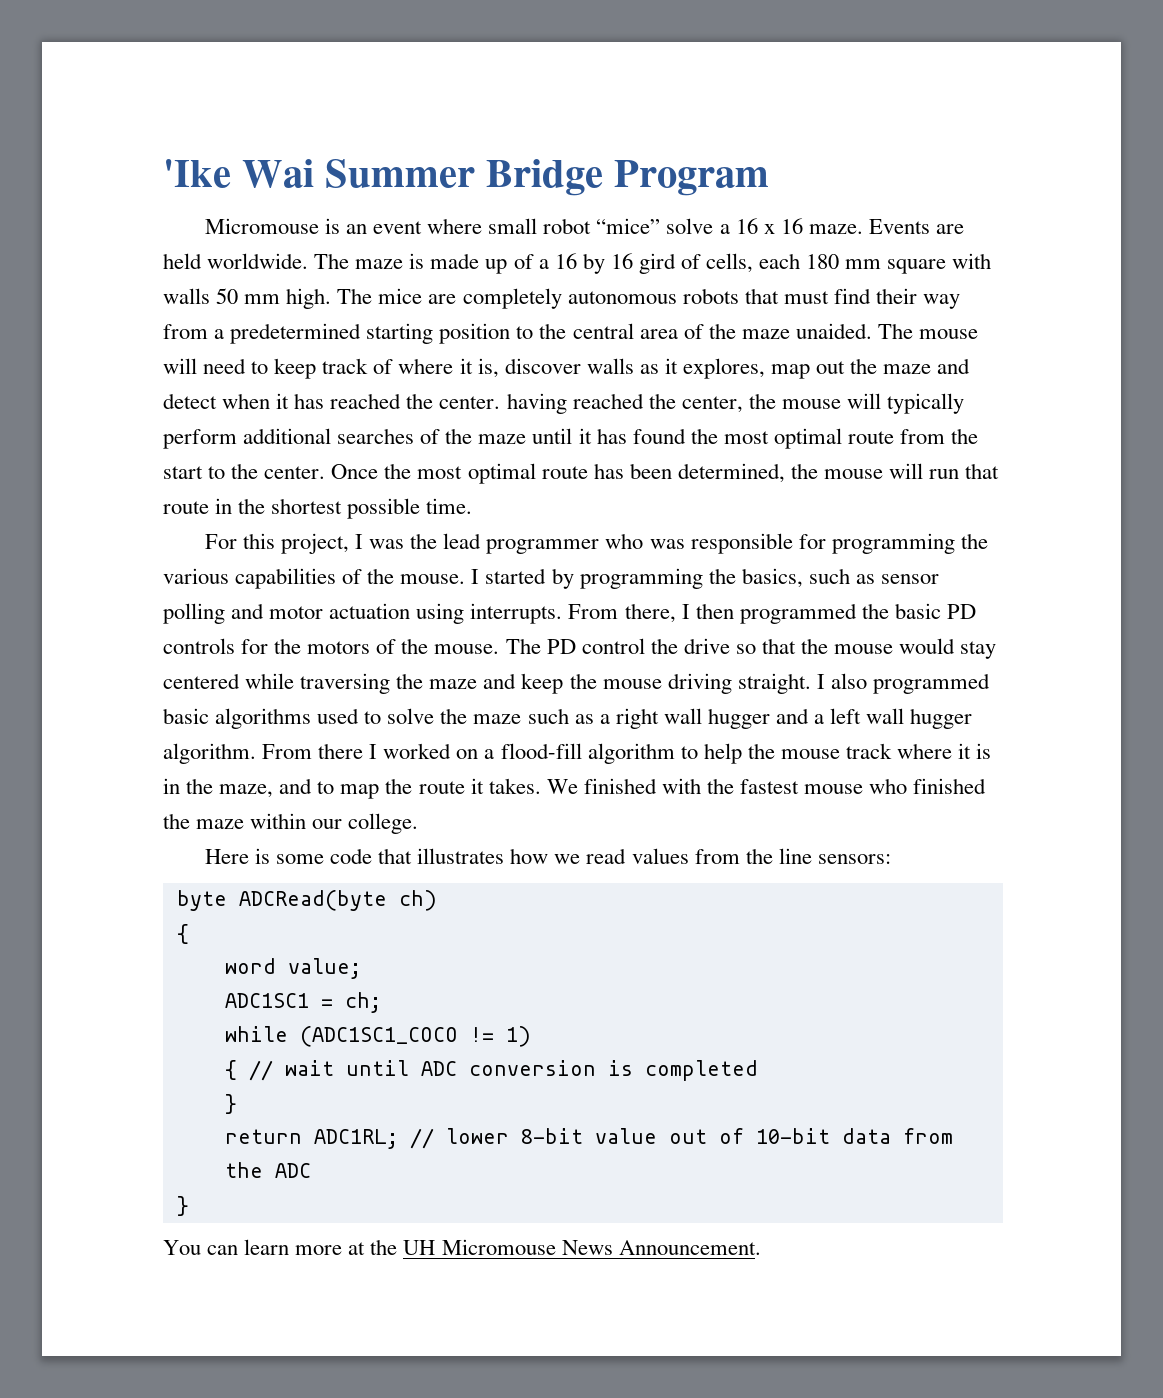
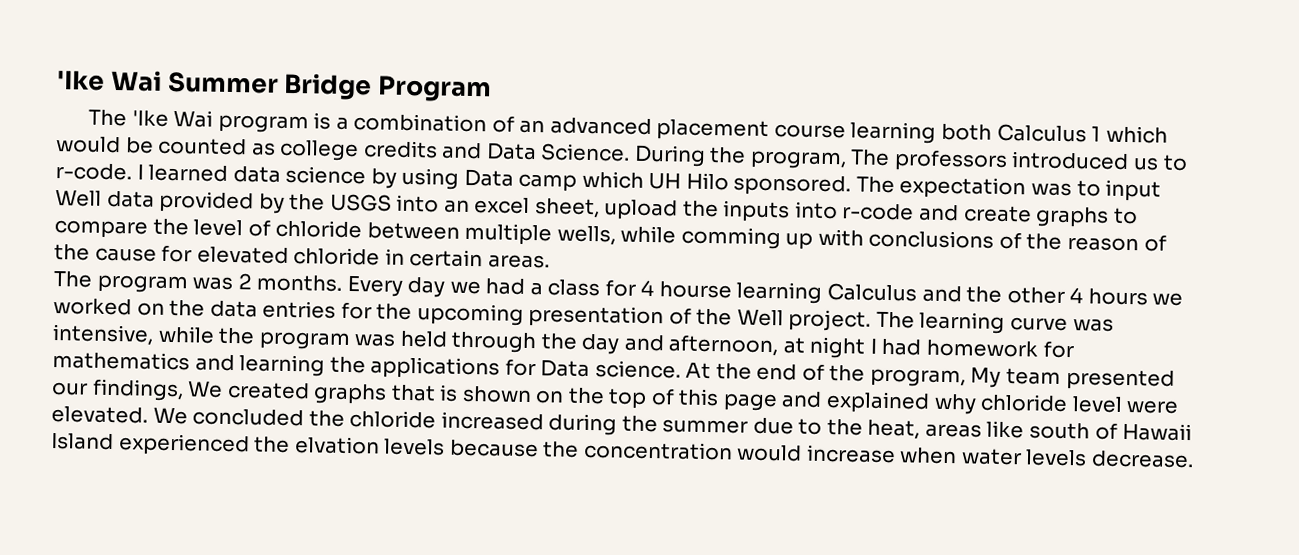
- Micromouse is an event where small robot “mice” solve a 16 x 16 maze. Events are held worldwide. The maze is made up of a 16 by 16 gird of cells, each 180 mm square with walls 50 mm high. The mice are completely autonomous robots that must find their way from a predetermined starting position to the central area of the maze unaided. The mouse will need to keep track of where it is, discover walls as it explores, map out the maze and detect when it has reached the center. having reached the center, the mouse will typically perform additional searches of the maze until it has found the most optimal route from the start to the center. Once the most optimal route has been determined, the mouse will run that route in the shortest possible time.
- For this project, I was the lead programmer who was responsible for programming the various capabilities of the mouse. I started by programming the basics, such as sensor polling and motor actuation using interrupts. From there, I then programmed the basic PD controls for the motors of the mouse. The PD control the drive so that the mouse would stay centered while traversing the maze and keep the mouse driving straight. I also programmed basic algorithms used to solve the maze such as a right wall hugger and a left wall hugger algorithm. From there I worked on a flood-fill algorithm to help the mouse track where it is in the maze, and to map the route it takes. We finished with the fastest mouse who finished the maze within our college.
- Here is some code that illustrates how we read values from the line sensors:
- byte ADCRead(byte ch)
- {
- word value;
- ADC1SC1 = ch;
- while (ADC1SC1_COCO != 1)
- { // wait until ADC conversion is completed
- }
- return ADC1RL; // lower 8-bit value out of 10-bit data from the ADC
- }
- You can learn more at the UH Micromouse News Announcement.
+ The 'Ike Wai program is a combination of an advanced placement course learning both Calculus 1 which would be counted as college credits and Data Science. During the program, The professors introduced us to r-code. I learned data science by using Data camp which UH Hilo sponsored. The expectation was to input Well data provided by the USGS into an excel sheet, upload the inputs into r-code and create graphs to compare the level of chloride between multiple wells, while comming up with conclusions of the reason of the cause for elevated chloride in certain areas.
+ The program was 2 months. Every day we had a class for 4 hourse learning Calculus and the other 4 hours we worked on the data entries for the upcoming presentation of the Well project. The learning curve was intensive, while the program was held through the day and afternoon, at night I had homework for mathematics and learning the applications for Data science. At the end of the program, My team presented our findings, We created graphs that is shown on the top of this page and explained why chloride level were elevated. We concluded the chloride increased during the summer due to the heat, areas like south of Hawaii Island experienced the elvation levels because the concentration would increase when water levels decrease.

